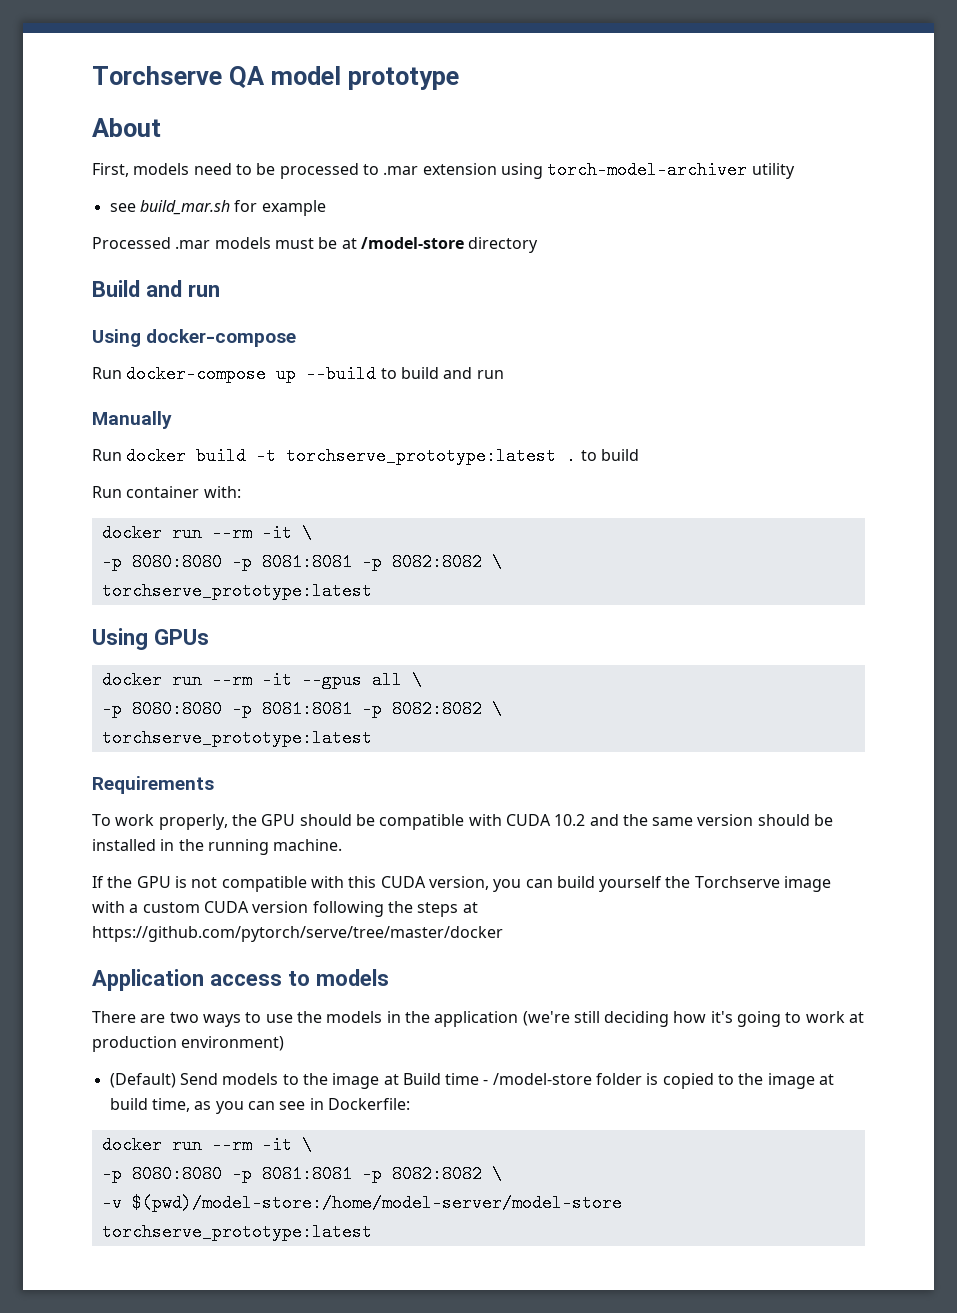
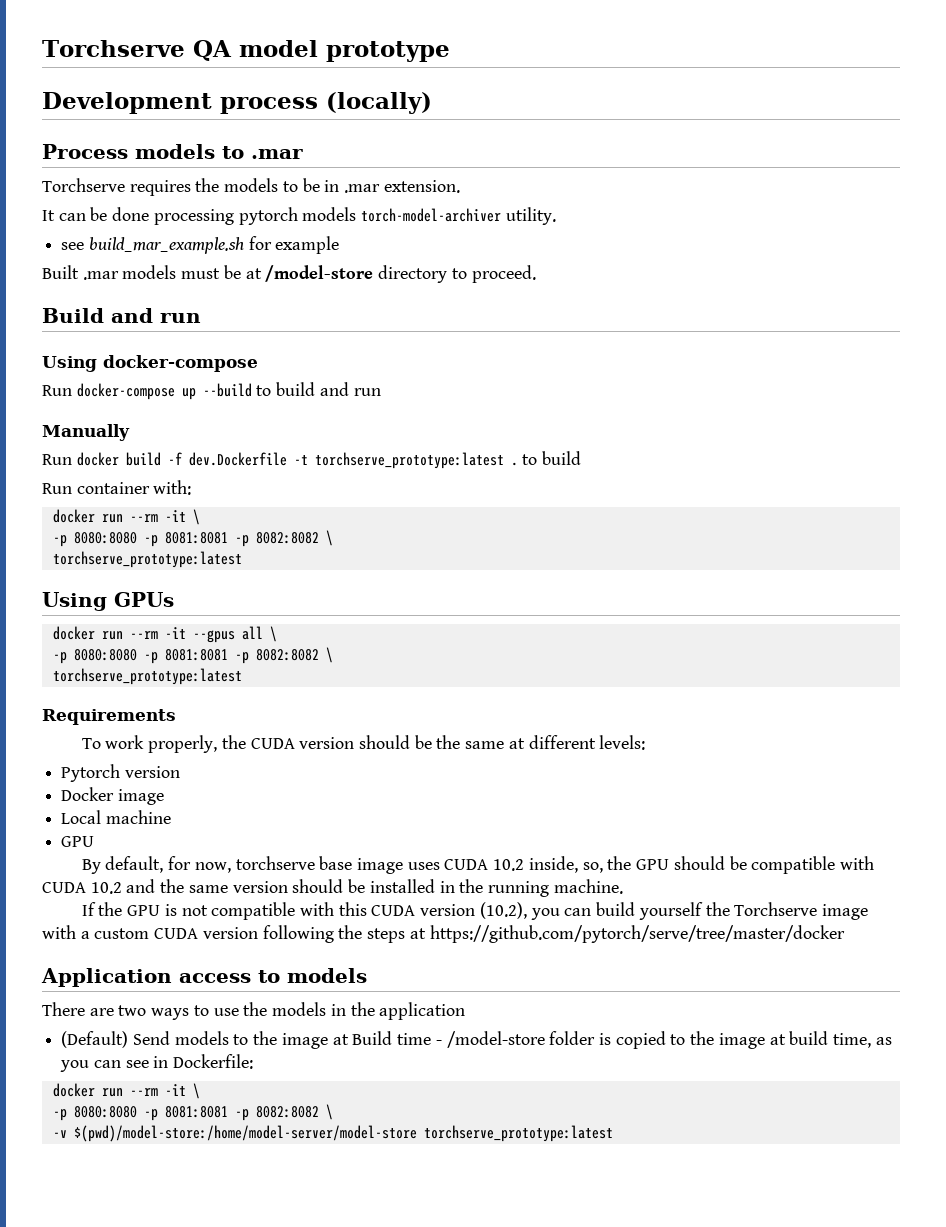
- About
- First, models need to be processed to .mar extension using torch-model-archiver utility
- see build_mar.sh for example
+ Development process (locally)
+ Process models to .mar
+ Torchserve requires the models to be in .mar extension.
+ It can be done processing pytorch models torch-model-archiver utility.
+ see build_mar_example.sh for example
- Processed .mar models must be at /model-store directory
+ Built .mar models must be at /model-store directory to proceed.
- Run docker build -t torchserve_prototype:latest . to build
+ Run docker build -f dev.Dockerfile -t torchserve_prototype:latest . to build
- To work properly, the GPU should be compatible with CUDA 10.2 and the same version should be installed in the running machine.
+ To work properly, the CUDA version should be the same at different levels:
+ Pytorch version
+ Docker image
+ Local machine
+ GPU
+ By default, for now, torchserve base image uses CUDA 10.2 inside, so, the GPU should be compatible with CUDA 10.2 and the same version should be installed in the running machine.
- If the GPU is not compatible with this CUDA version, you can build yourself the Torchserve image with a custom CUDA version following the steps at https://github.com/pytorch/serve/tree/master/docker
+ If the GPU is not compatible with this CUDA version (10.2), you can build yourself the Torchserve image with a custom CUDA version following the steps at https://github.com/pytorch/serve/tree/master/docker
- There are two ways to use the models in the application (we're still deciding how it's going to work at production environment)
+ There are two ways to use the models in the application

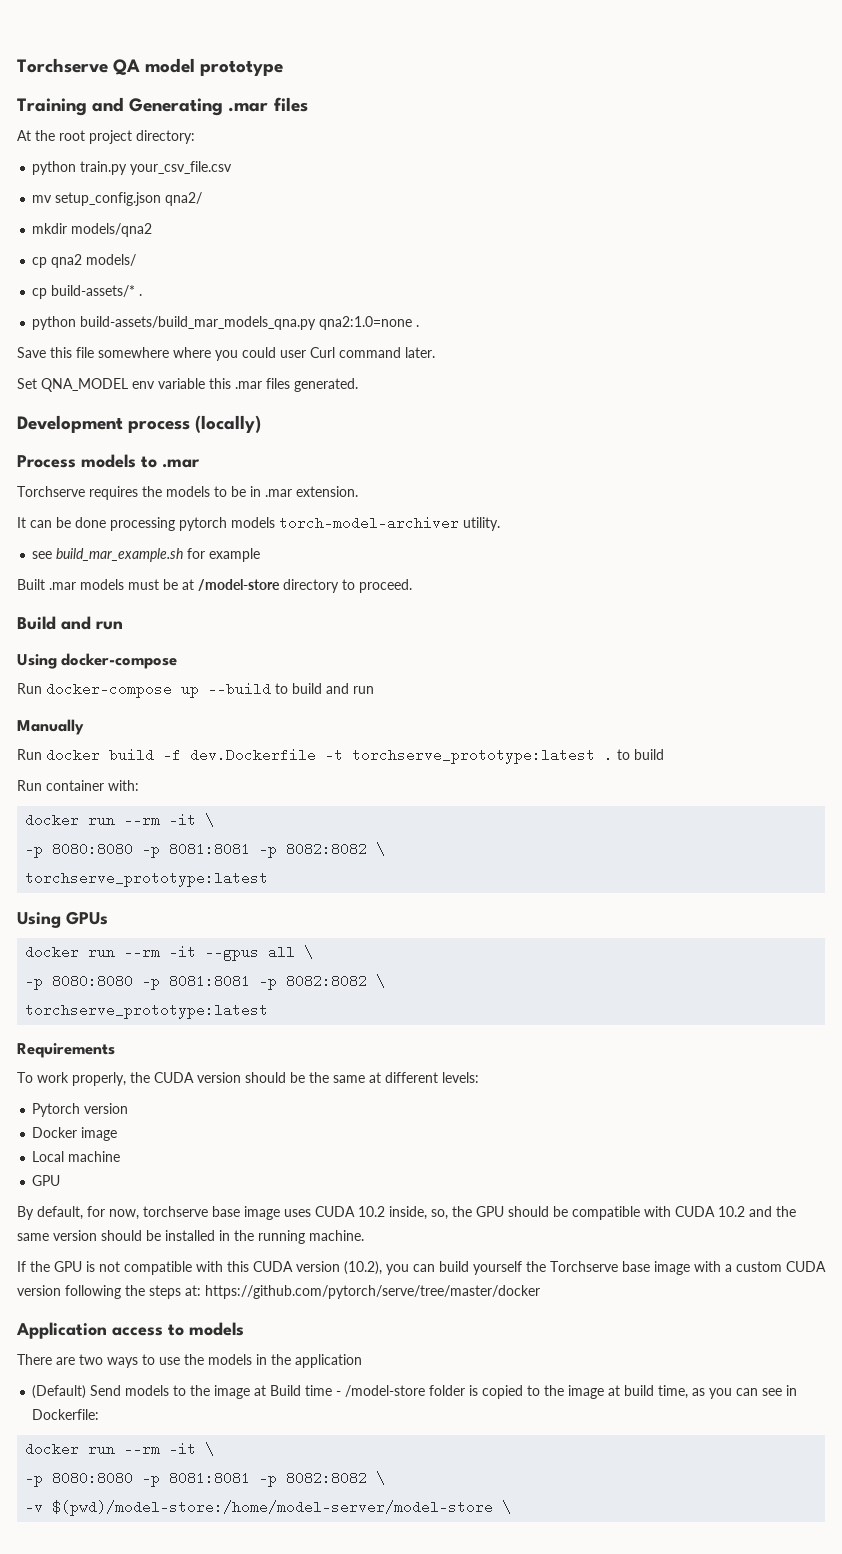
+ Training and Generating .mar files
+ At the root project directory:
+ python train.py your_csv_file.csv
+ mv setup_config.json qna2/
+ mkdir models/qna2
+ cp qna2 models/
+ cp build-assets/* .
+ python build-assets/build_mar_models_qna.py qna2:1.0=none .
+ Save this file somewhere where you could user Curl command later.
+ Set QNA_MODEL env variable this .mar files generated.
- If the GPU is not compatible with this CUDA version (10.2), you can build yourself the Torchserve image with a custom CUDA version following the steps at https://github.com/pytorch/serve/tree/master/docker
+ If the GPU is not compatible with this CUDA version (10.2), you can build yourself the Torchserve base image with a custom CUDA version following the steps at: https://github.com/pytorch/serve/tree/master/docker
- -v $(pwd)/model-store:/home/model-server/model-store torchserve_prototype:latest
+ -v $(pwd)/model-store:/home/model-server/model-store \

